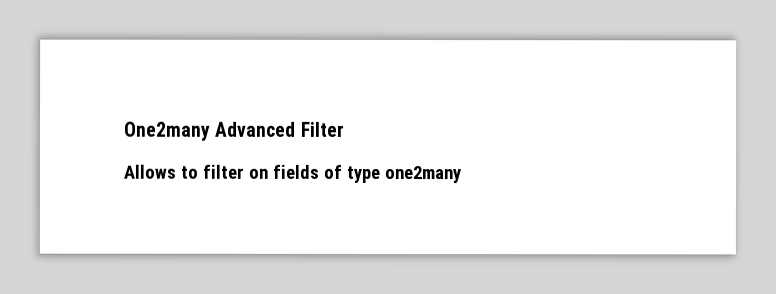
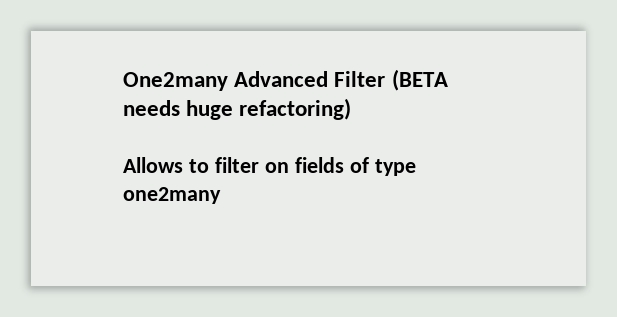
- One2many Advanced Filter
+ One2many Advanced Filter (BETA needs huge refactoring)

